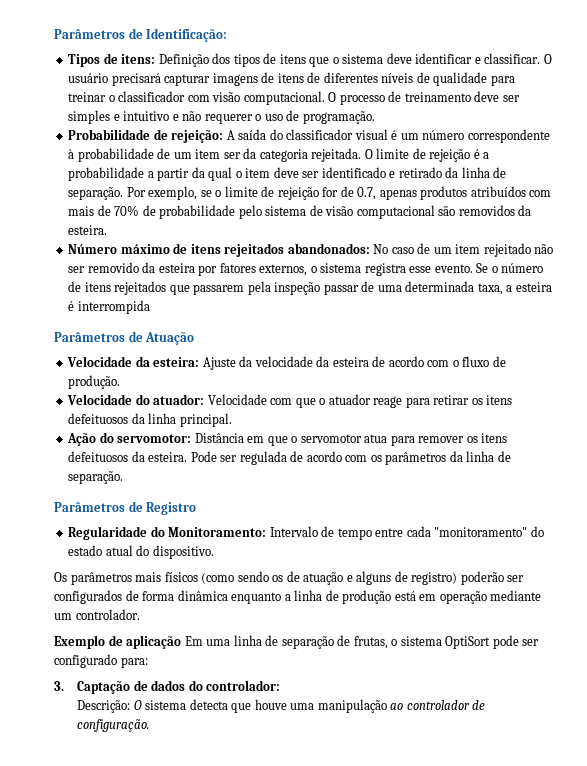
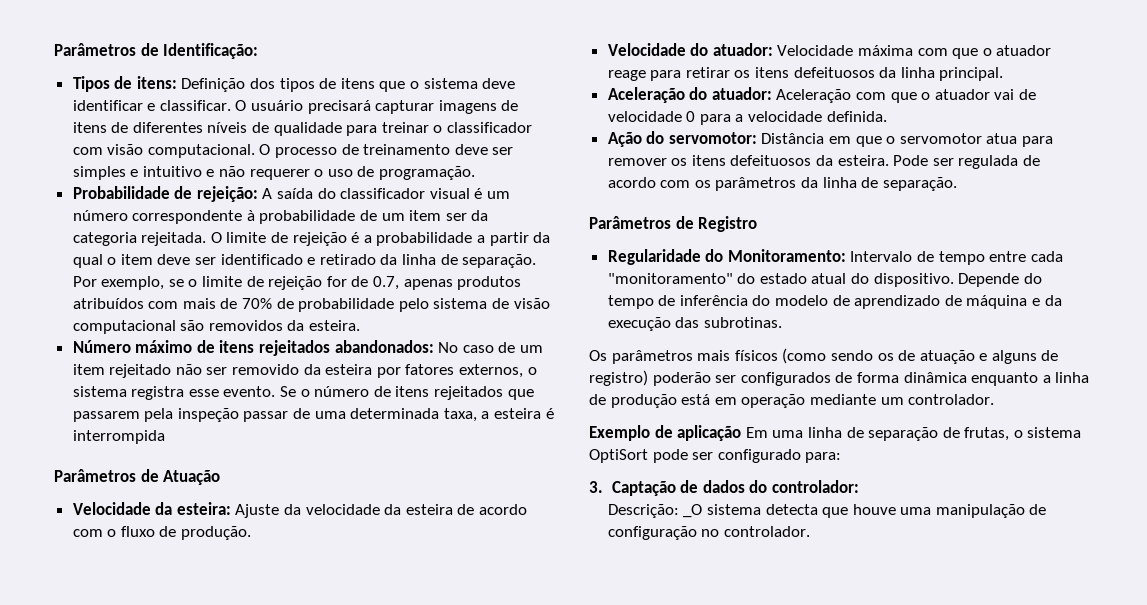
- Velocidade do atuador: Velocidade com que o atuador reage para retirar os itens defeituosos da linha principal.
+ Velocidade do atuador: Velocidade máxima com que o atuador reage para retirar os itens defeituosos da linha principal.
+ Aceleração do atuador: Aceleração com que o atuador vai de velocidade 0 para a velocidade definida.
+ Depende do tempo de inferência do modelo de aprendizado de máquina e da execução das subrotinas.
- Descrição: O sistema detecta que houve uma manipulação ao controlador de configuração.
+ Descrição: _O sistema detecta que houve uma manipulação de configuração no controlador.

